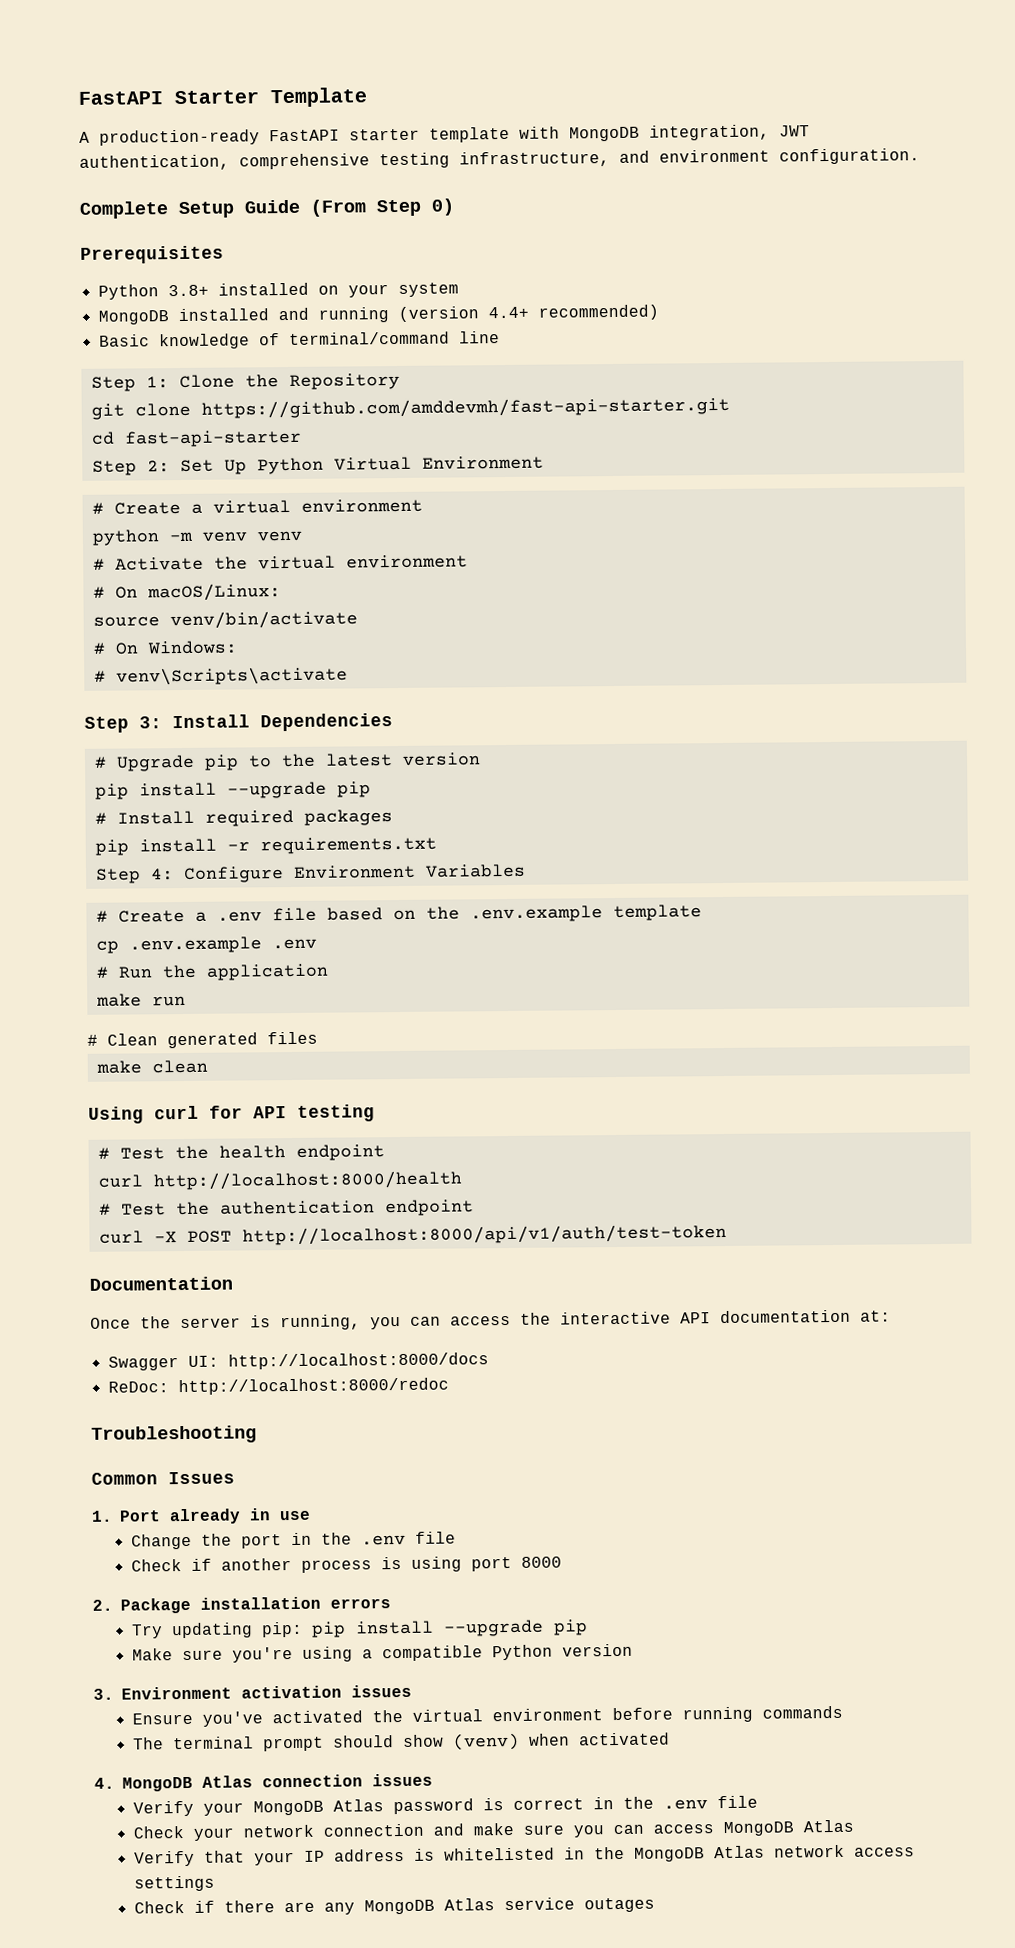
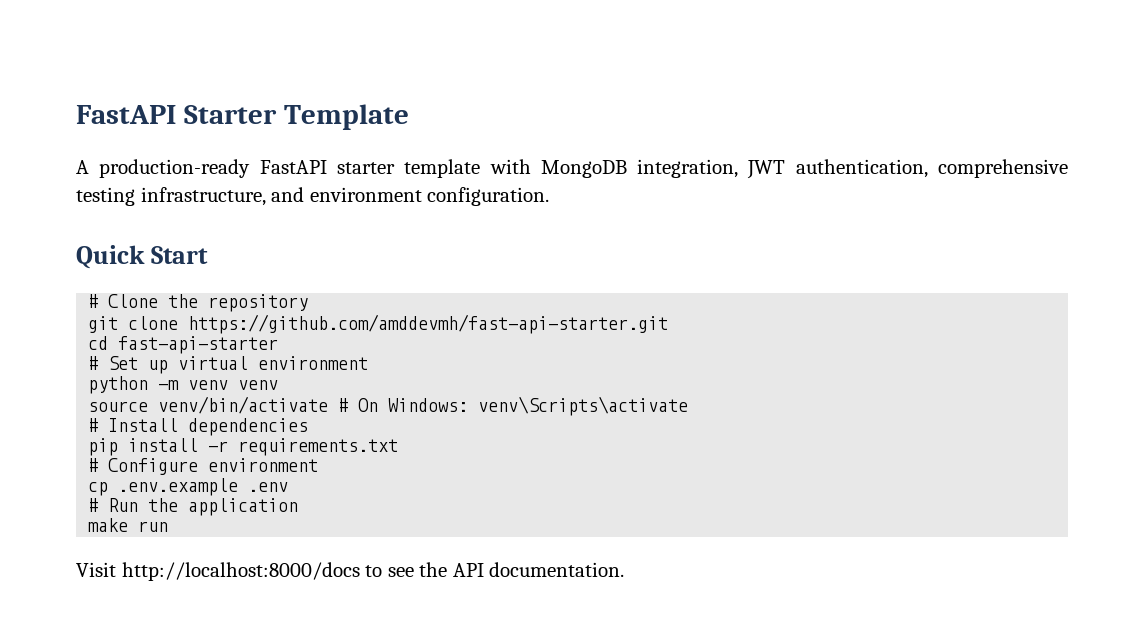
- Complete Setup Guide (From Step 0)
- Prerequisites
- Python 3.8+ installed on your system
- MongoDB installed and running (version 4.4+ recommended)
- Basic knowledge of terminal/command line
- Step 1: Clone the Repository
+ Quick Start
+ # Clone the repository
- Step 2: Set Up Python Virtual Environment
- # Create a virtual environment
+ # Set up virtual environment
- # Activate the virtual environment
- # On macOS/Linux:
- source venv/bin/activate
- # On Windows:
- # venv\Scripts\activate
+ source venv/bin/activate # On Windows: venv\Scripts\activate
- Step 3: Install Dependencies
- # Upgrade pip to the latest version
- pip install --upgrade pip
- # Install required packages
+ # Install dependencies
- Step 4: Configure Environment Variables
- # Create a .env file based on the .env.example template
+ # Configure environment
- # Clean generated files
- make clean
- Using curl for API testing
- # Test the health endpoint
- curl http://localhost:8000/health
- # Test the authentication endpoint
- curl -X POST http://localhost:8000/api/v1/auth/test-token
- Documentation
- Once the server is running, you can access the interactive API documentation at:
- Swagger UI: http://localhost:8000/docs
- ReDoc: http://localhost:8000/redoc
- Troubleshooting
- Common Issues
- 1. Port already in use
- Change the port in the .env file
- Check if another process is using port 8000
- 2. Package installation errors
- Try updating pip: pip install --upgrade pip
- Make sure you're using a compatible Python version
- 3. Environment activation issues
- Ensure you've activated the virtual environment before running commands
- The terminal prompt should show (venv) when activated
- 4. MongoDB Atlas connection issues
- Verify your MongoDB Atlas password is correct in the .env file
- Check your network connection and make sure you can access MongoDB Atlas
- Verify that your IP address is whitelisted in the MongoDB Atlas network access settings
- Check if there are any MongoDB Atlas service outages
+ Visit http://localhost:8000/docs to see the API documentation.

